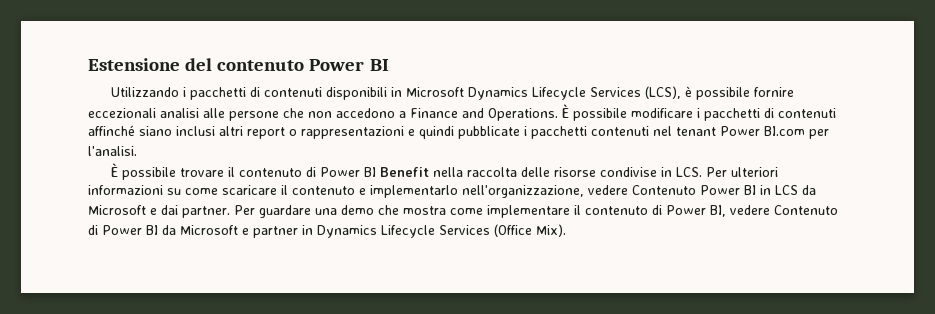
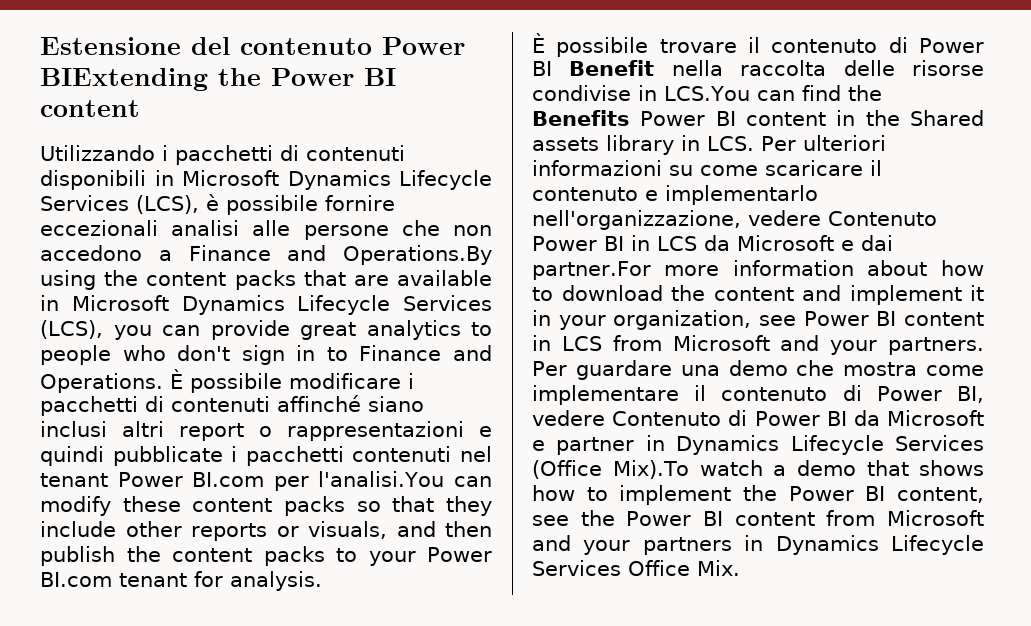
- Estensione del contenuto Power BI
+ Estensione del contenuto Power BIExtending the Power BI content
- Utilizzando i pacchetti di contenuti disponibili in Microsoft Dynamics Lifecycle Services (LCS), è possibile fornire eccezionali analisi alle persone che non accedono a Finance and Operations.
+ Utilizzando i pacchetti di contenuti disponibili in Microsoft Dynamics Lifecycle Services (LCS), è possibile fornire eccezionali analisi alle persone che non accedono a Finance and Operations.By using the content packs that are available in Microsoft Dynamics Lifecycle Services (LCS), you can provide great analytics to people who don't sign in to Finance and Operations.
- È possibile modificare i pacchetti di contenuti affinché siano inclusi altri report o rappresentazioni e quindi pubblicate i pacchetti contenuti nel tenant Power BI.com per l'analisi.
+ È possibile modificare i pacchetti di contenuti affinché siano inclusi altri report o rappresentazioni e quindi pubblicate i pacchetti contenuti nel tenant Power BI.com per l'analisi.You can modify these content packs so that they include other reports or visuals, and then publish the content packs to your Power BI.com tenant for analysis.
- È possibile trovare il contenuto di Power BI Benefit nella raccolta delle risorse condivise in LCS. Per ulteriori informazioni su come scaricare il contenuto e implementarlo nell'organizzazione, vedere Contenuto Power BI in LCS da Microsoft e dai partner.
+ È possibile trovare il contenuto di Power BI Benefit nella raccolta delle risorse condivise in LCS.You can find the Benefits Power BI content in the Shared assets library in LCS. Per ulteriori informazioni su come scaricare il contenuto e implementarlo nell'organizzazione, vedere Contenuto Power BI in LCS da Microsoft e dai partner.For more information about how to download the content and implement it in your organization, see Power BI content in LCS from Microsoft and your partners.
- Per guardare una demo che mostra come implementare il contenuto di Power BI, vedere Contenuto di Power BI da Microsoft e partner in Dynamics Lifecycle Services (Office Mix).
+ Per guardare una demo che mostra come implementare il contenuto di Power BI, vedere Contenuto di Power BI da Microsoft e partner in Dynamics Lifecycle Services (Office Mix).To watch a demo that shows how to implement the Power BI content, see the Power BI content from Microsoft and your partners in Dynamics Lifecycle Services Office Mix.

